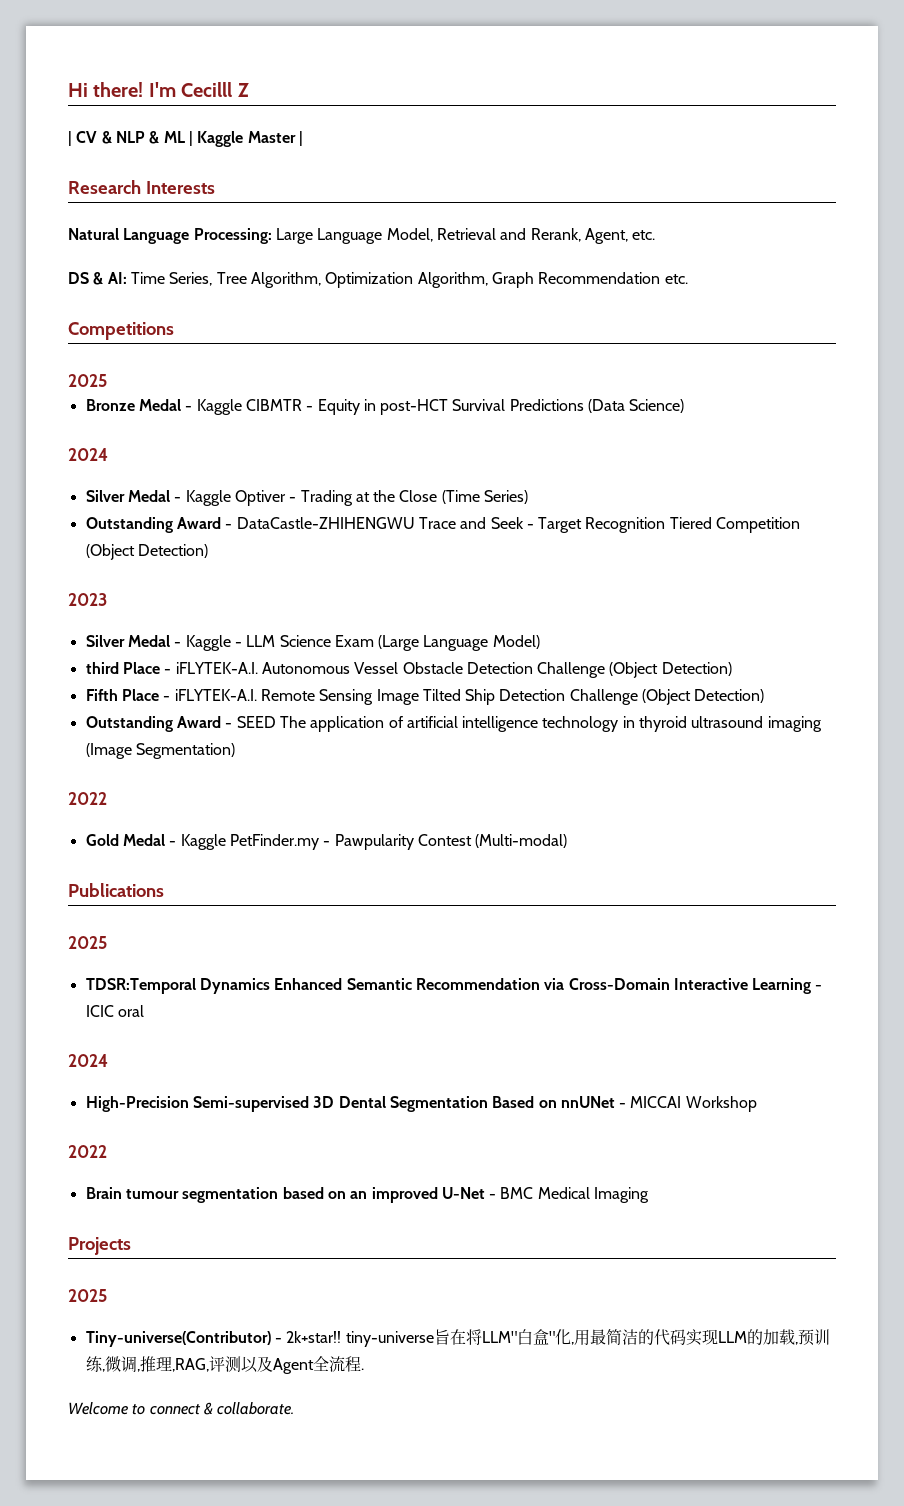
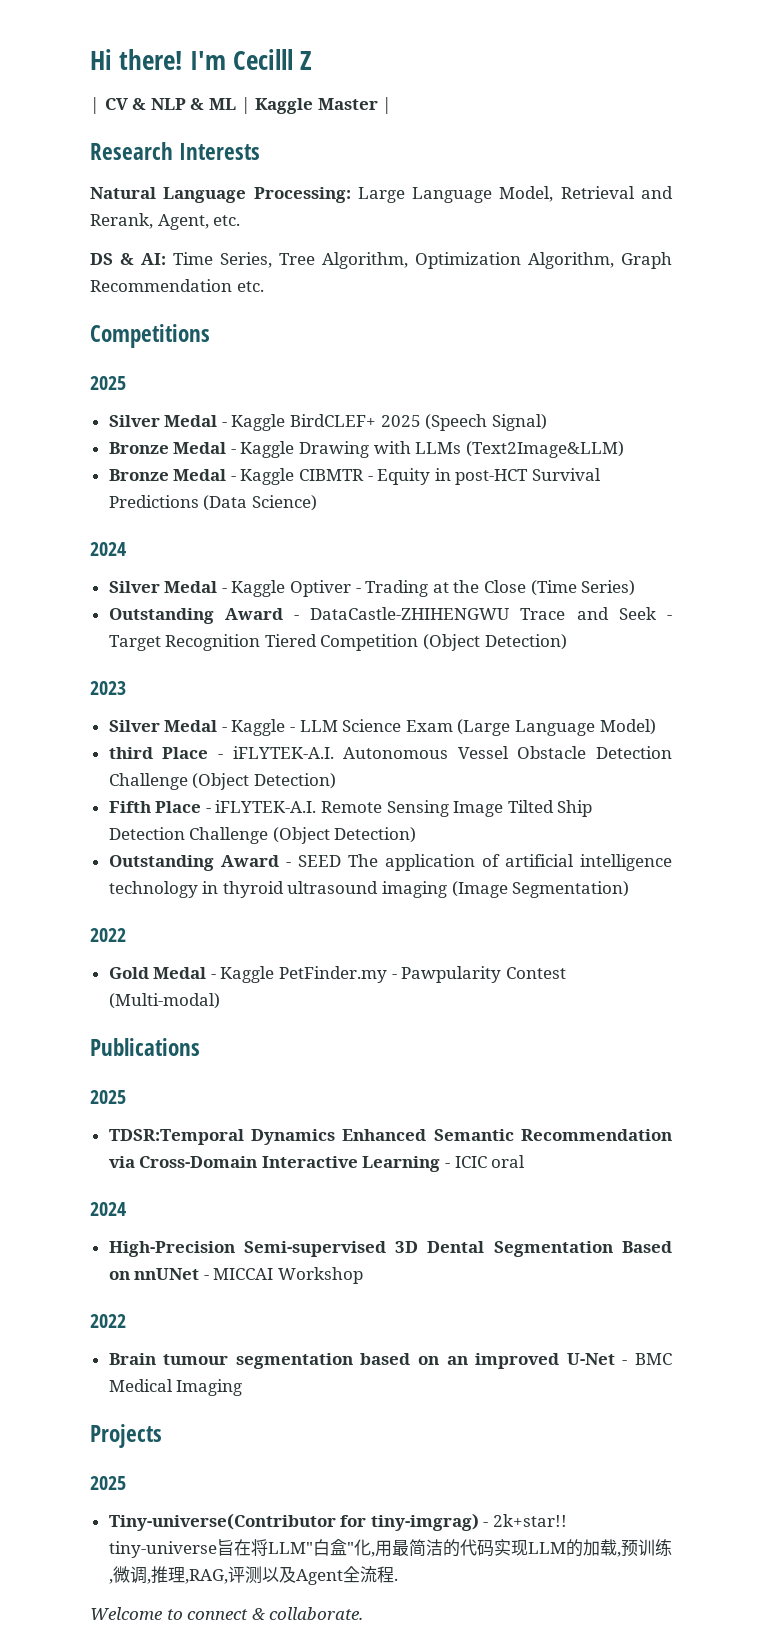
+ Silver Medal - Kaggle BirdCLEF+ 2025 (Speech Signal)
+ Bronze Medal - Kaggle Drawing with LLMs (Text2Image&LLM)
- Tiny-universe(Contributor) - 2k+star!! tiny-universe旨在将LLM"白盒"化,用最简洁的代码实现LLM的加载,预训练,微调,推理,RAG,评测以及Agent全流程.
+ Tiny-universe(Contributor for tiny-imgrag) - 2k+star!! tiny-universe旨在将LLM"白盒"化,用最简洁的代码实现LLM的加载,预训练,微调,推理,RAG,评测以及Agent全流程.

